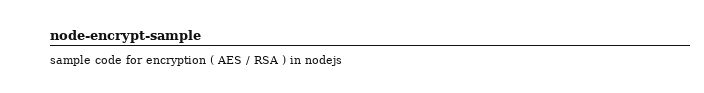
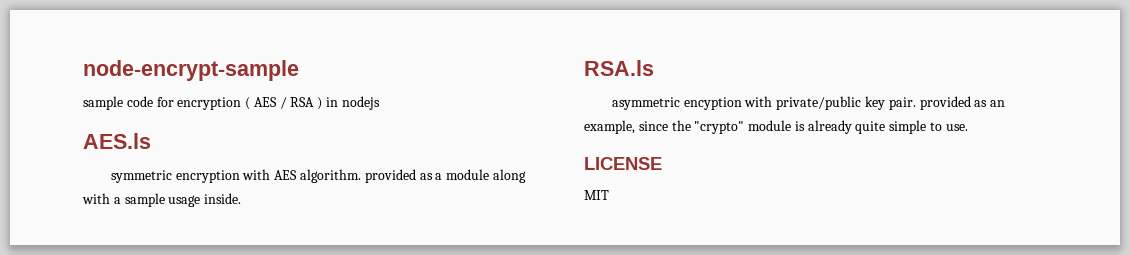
+ AES.ls
+ symmetric encryption with AES algorithm. provided as a module along with a sample usage inside.
+ RSA.ls
+ asymmetric encyption with private/public key pair. provided as an example, since the "crypto" module is already quite simple to use.
+ LICENSE
+ MIT

